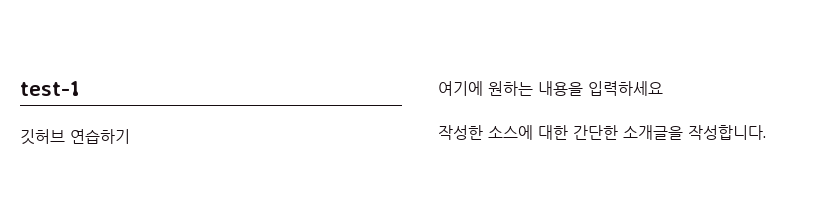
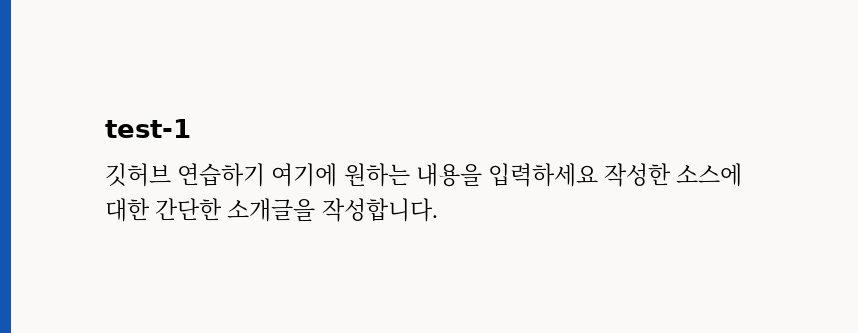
- 깃허브 연습하기
- 여기에 원하는 내용을 입력하세요
- 작성한 소스에 대한 간단한 소개글을 작성합니다.
+ 깃허브 연습하기 여기에 원하는 내용을 입력하세요 작성한 소스에 대한 간단한 소개글을 작성합니다.

